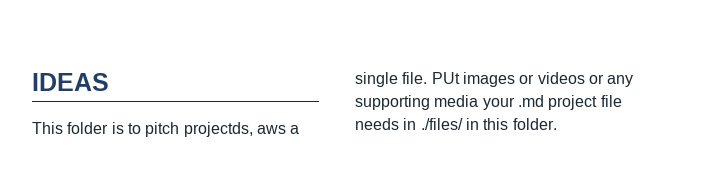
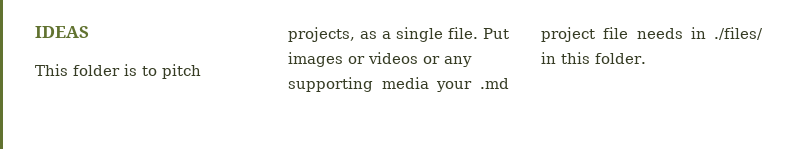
- This folder is to pitch projectds, aws a single file.
+ This folder is to pitch projects, as a single file.
- PUt images or videos or any supporting media your .md project file needs in ./files/ in this folder.
+ Put images or videos or any supporting media your .md project file needs in ./files/ in this folder.

